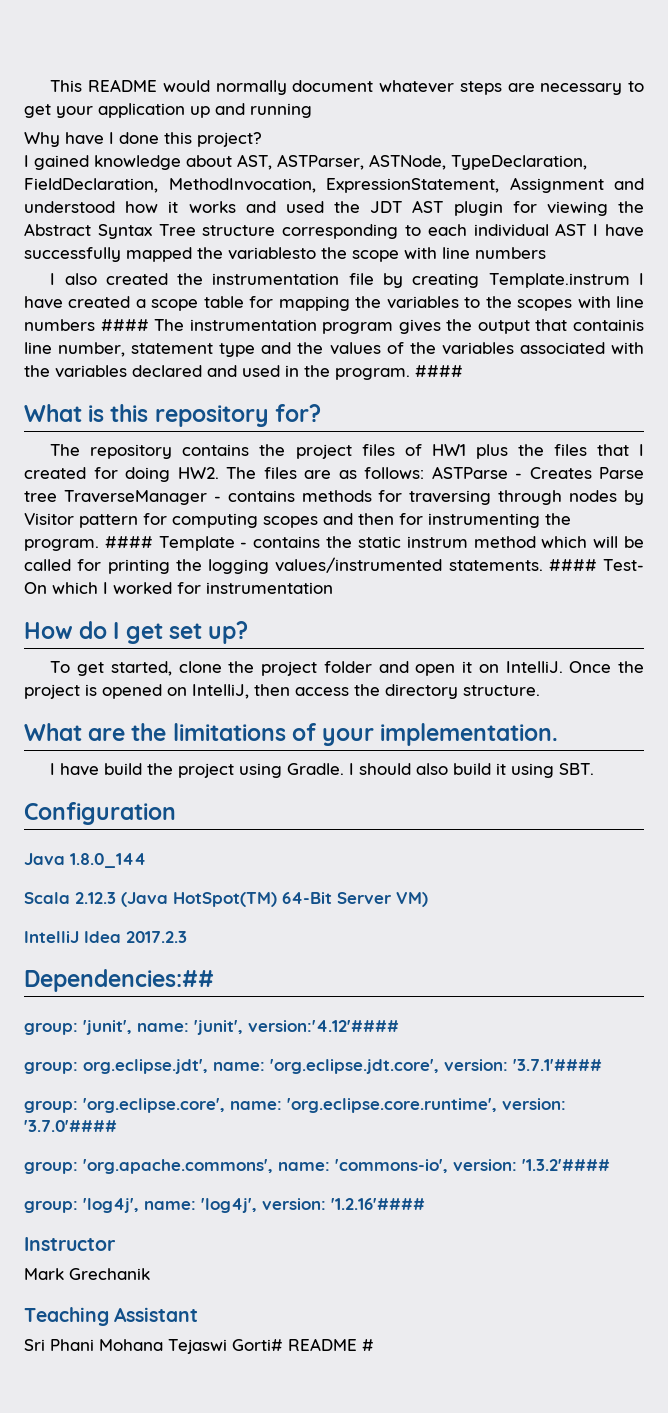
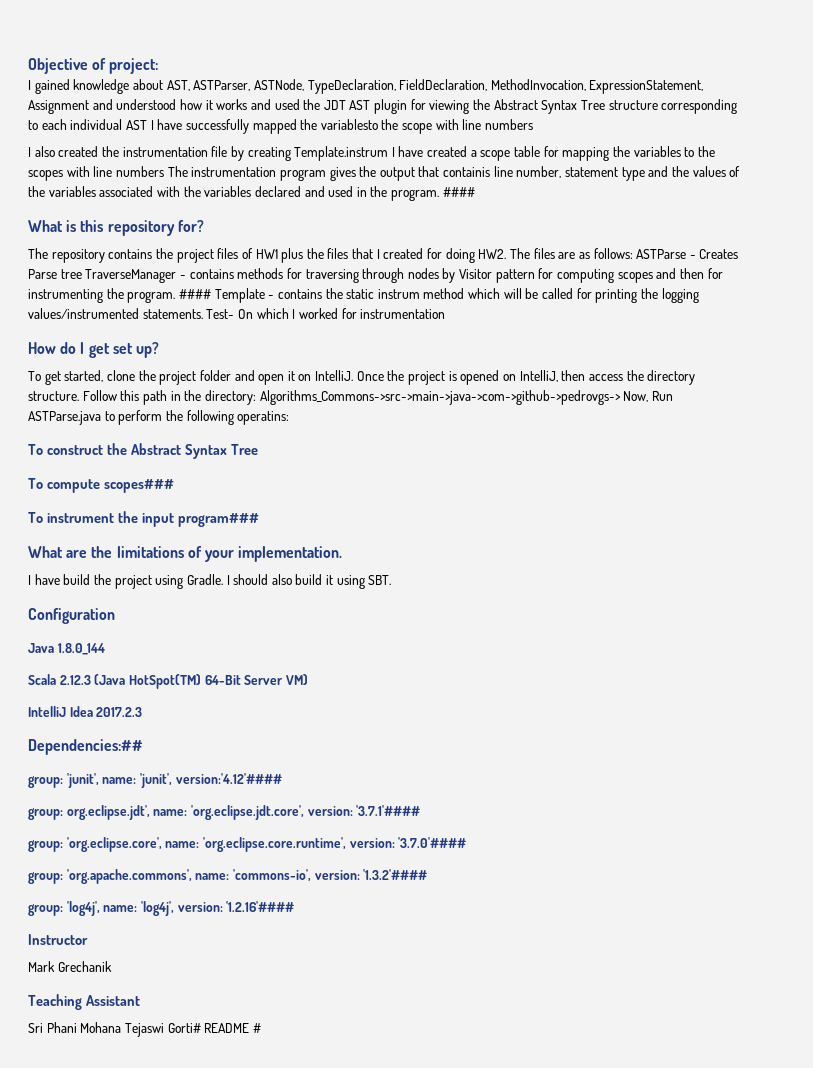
- This README would normally document whatever steps are necessary to get your application up and running
- Why have I done this project?
+ Objective of project:
- I also created the instrumentation file by creating Template.instrum I have created a scope table for mapping the variables to the scopes with line numbers #### The instrumentation program gives the output that containis line number, statement type and the values of the variables associated with the variables declared and used in the program.
+ I also created the instrumentation file by creating Template.instrum I have created a scope table for mapping the variables to the scopes with line numbers The instrumentation program gives the output that containis line number, statement type and the values of the variables associated with the variables declared and used in the program.
- #### Test- On which I worked for instrumentation
+ Test- On which I worked for instrumentation
+ Follow this path in the directory: Algorithms_Commons->src->main->java->com->github->pedrovgs-> Now, Run ASTParse.java to perform the following operatins:
+ To construct the Abstract Syntax Tree
+ To compute scopes###
+ To instrument the input program###

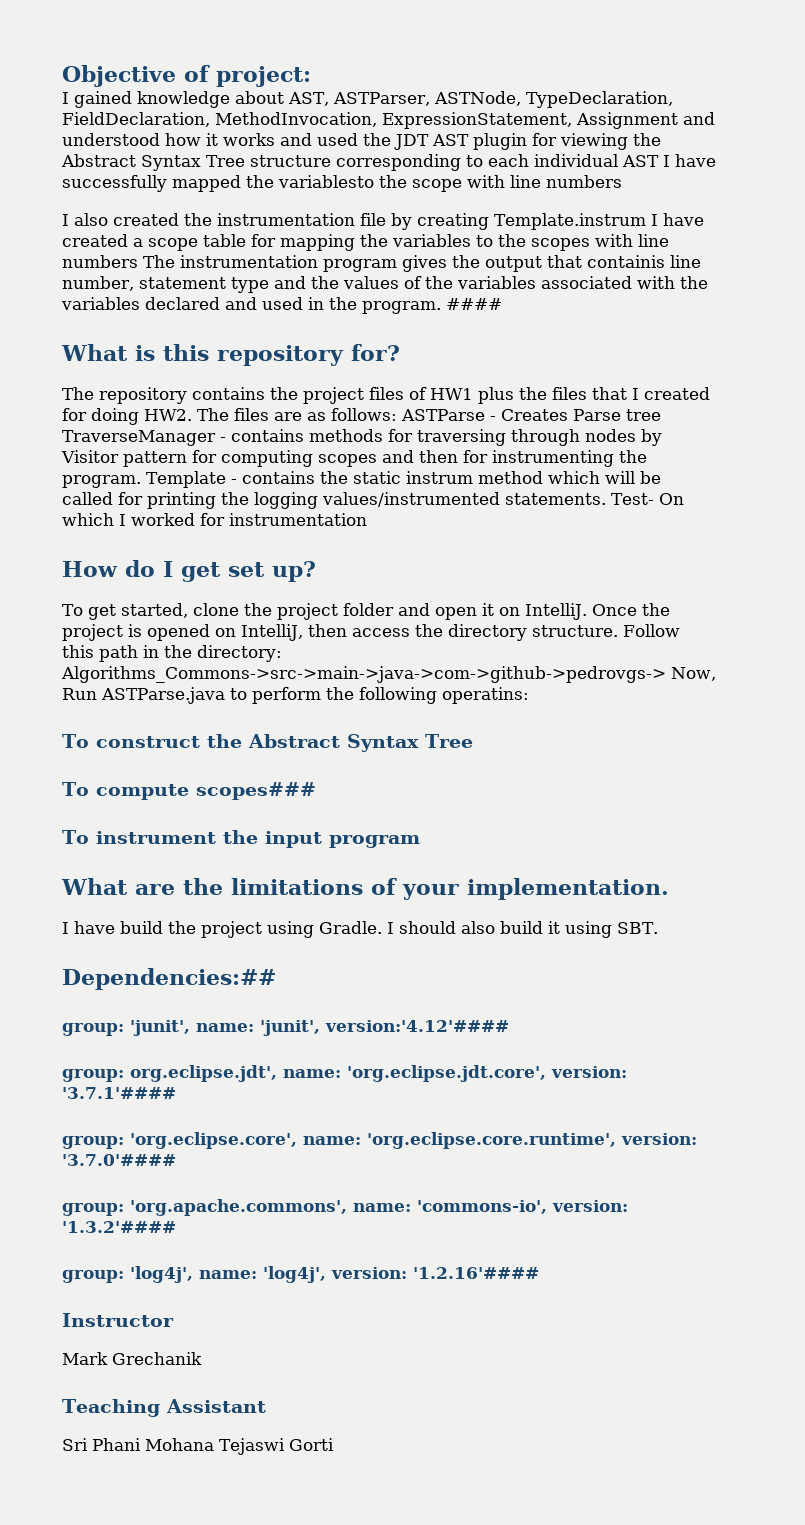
- #### Template - contains the static instrum method which will be called for printing the logging values/instrumented statements.
+ Template - contains the static instrum method which will be called for printing the logging values/instrumented statements.
- To instrument the input program###
+ To instrument the input program
- Configuration
- Java 1.8.0_144
- Scala 2.12.3 (Java HotSpot(TM) 64-Bit Server VM)
- IntelliJ Idea 2017.2.3
- Sri Phani Mohana Tejaswi Gorti# README #
+ Sri Phani Mohana Tejaswi Gorti

